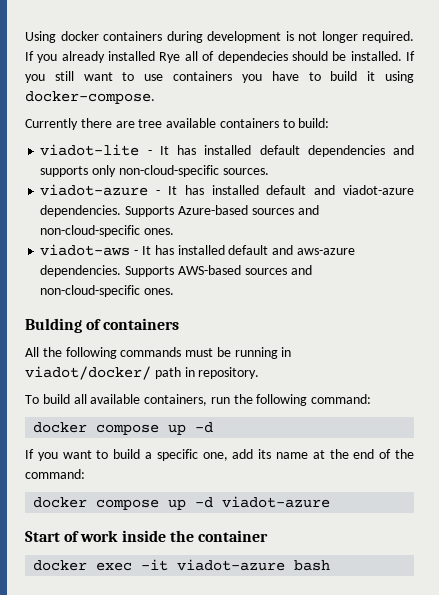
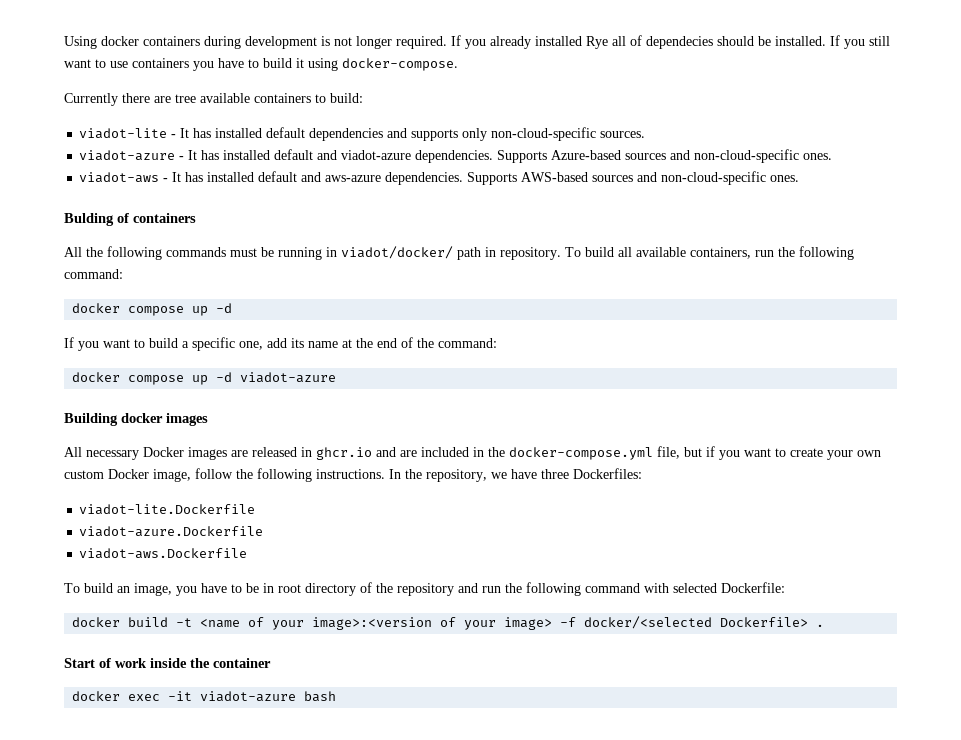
- All the following commands must be running in viadot/docker/ path in repository.
- To build all available containers, run the following command:
+ All the following commands must be running in viadot/docker/ path in repository. To build all available containers, run the following command:
+ Building docker images
+ All necessary Docker images are released in ghcr.io and are included in the docker-compose.yml file, but if you want to create your own custom Docker image, follow the following instructions. In the repository, we have three Dockerfiles:
+ viadot-lite.Dockerfile
+ viadot-azure.Dockerfile
+ viadot-aws.Dockerfile
+ To build an image, you have to be in root directory of the repository and run the following command with selected Dockerfile:
+ docker build -t <name of your image>:<version of your image> -f docker/<selected Dockerfile> .

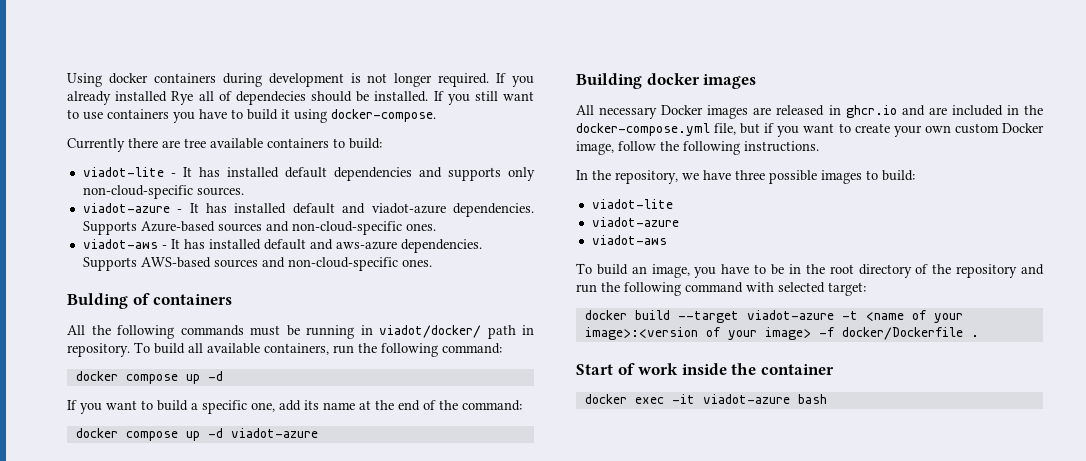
- All necessary Docker images are released in ghcr.io and are included in the docker-compose.yml file, but if you want to create your own custom Docker image, follow the following instructions. In the repository, we have three Dockerfiles:
- viadot-lite.Dockerfile
- viadot-azure.Dockerfile
- viadot-aws.Dockerfile
+ All necessary Docker images are released in ghcr.io and are included in the docker-compose.yml file, but if you want to create your own custom Docker image, follow the following instructions.
+ In the repository, we have three possible images to build:
+ viadot-lite
+ viadot-azure
+ viadot-aws
- To build an image, you have to be in root directory of the repository and run the following command with selected Dockerfile:
+ To build an image, you have to be in the root directory of the repository and run the following command with selected target:
- docker build -t <name of your image>:<version of your image> -f docker/<selected Dockerfile> .
+ docker build --target viadot-azure -t <name of your image>:<version of your image> -f docker/Dockerfile .

